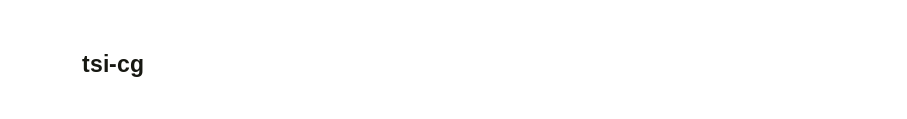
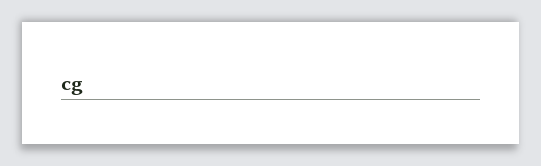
- tsi-cg
+ cg

